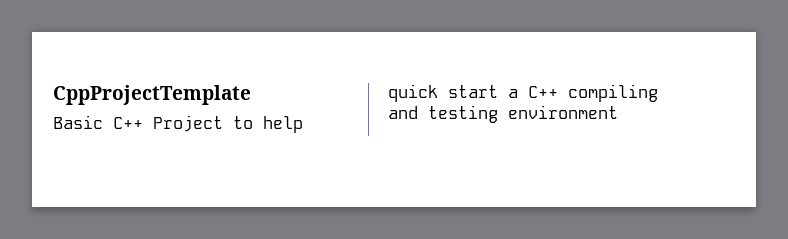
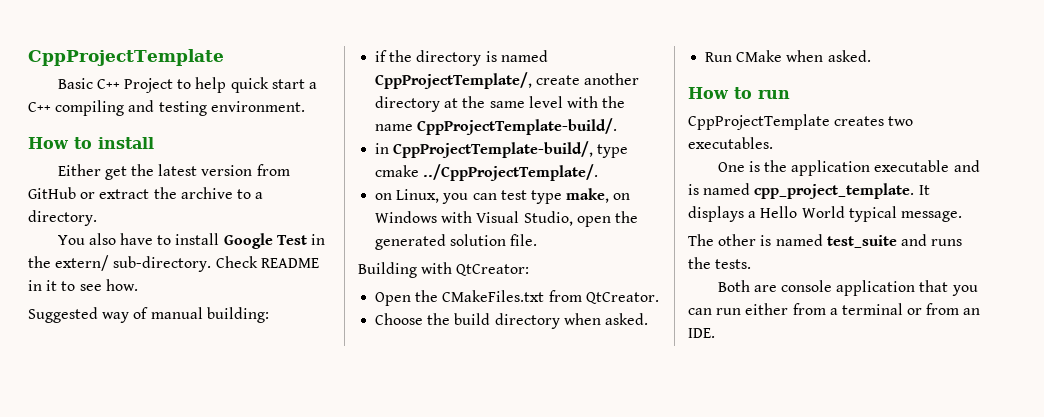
- Basic C++ Project to help quick start a C++ compiling and testing environment
+ Basic C++ Project to help quick start a C++ compiling and testing environment.
+ How to install
+ Either get the latest version from GitHub or extract the archive to a directory.
+ You also have to install Google Test in the extern/ sub-directory. Check README in it to see how.
+ Suggested way of manual building:
+ if the directory is named CppProjectTemplate/, create another directory at the same level with the name CppProjectTemplate-build/.
+ in CppProjectTemplate-build/, type cmake ../CppProjectTemplate/.
+ on Linux, you can test type make, on Windows with Visual Studio, open the generated solution file.
+ Building with QtCreator:
+ Open the CMakeFiles.txt from QtCreator.
+ Choose the build directory when asked.
+ Run CMake when asked.
+ How to run
+ CppProjectTemplate creates two executables.
+ One is the application executable and is named cpp_project_template. It displays a Hello World typical message.
+ The other is named test_suite and runs the tests.
+ Both are console application that you can run either from a terminal or from an IDE.

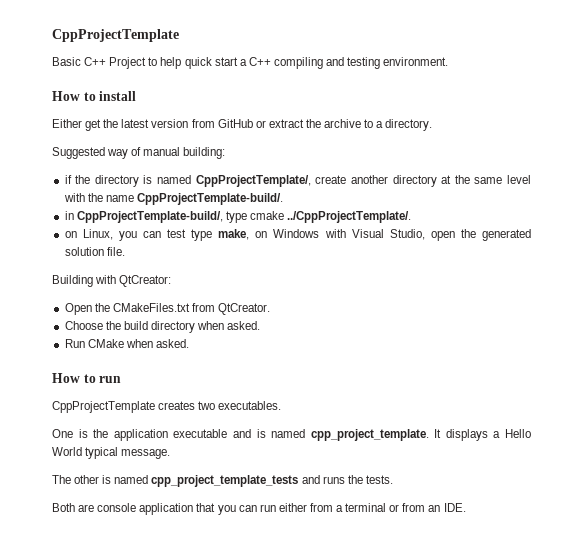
- You also have to install Google Test in the extern/ sub-directory. Check README in it to see how.
- The other is named test_suite and runs the tests.
+ The other is named cpp_project_template_tests and runs the tests.

